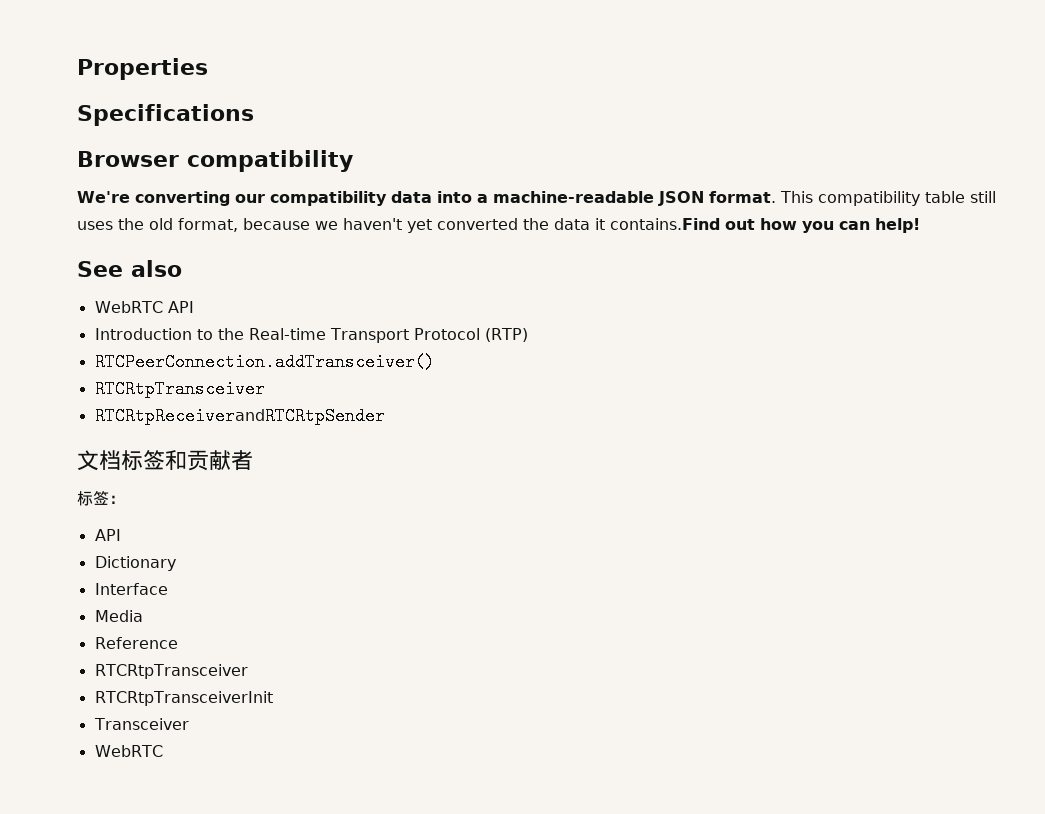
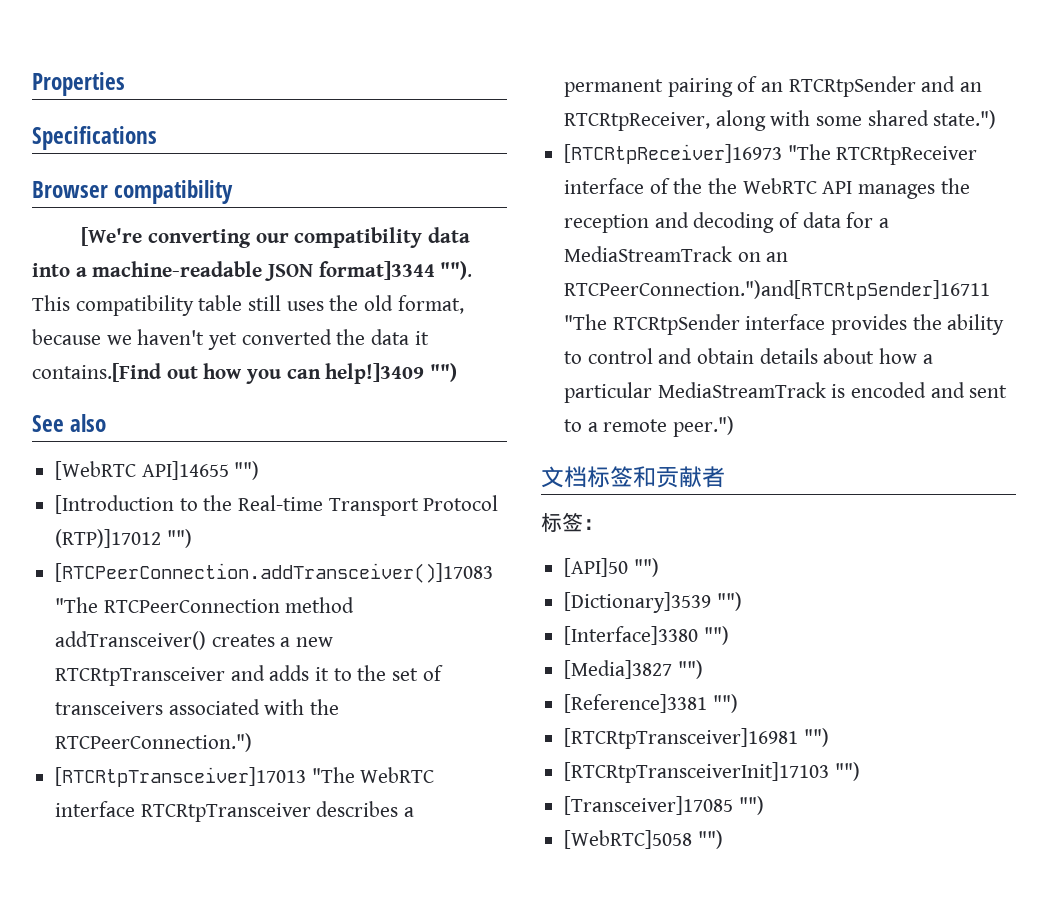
- We're converting our compatibility data into a machine-readable JSON format.
+ [We're converting our compatibility data into a machine-readable JSON format]3344 "").
- This compatibility table still uses the old format, because we haven't yet converted the data it contains.Find out how you can help!
+ This compatibility table still uses the old format, because we haven't yet converted the data it contains.[Find out how you can help!]3409 "")
- WebRTC API
- Introduction to the Real-time Transport Protocol (RTP)
- RTCPeerConnection.addTransceiver()
- RTCRtpTransceiver
- RTCRtpReceiverandRTCRtpSender
+ [WebRTC API]14655 "")
+ [Introduction to the Real-time Transport Protocol (RTP)]17012 "")
+ [RTCPeerConnection.addTransceiver()]17083 "The RTCPeerConnection method addTransceiver() creates a new RTCRtpTransceiver and adds it to the set of transceivers associated with the RTCPeerConnection.")
+ [RTCRtpTransceiver]17013 "The WebRTC interface RTCRtpTransceiver describes a permanent pairing of an RTCRtpSender and an RTCRtpReceiver, along with some shared state.")
+ [RTCRtpReceiver]16973 "The RTCRtpReceiver interface of the the WebRTC API manages the reception and decoding of data for a MediaStreamTrack on an RTCPeerConnection.")and[RTCRtpSender]16711 "The RTCRtpSender interface provides the ability to control and obtain details about how a particular MediaStreamTrack is encoded and sent to a remote peer.")
  标签：
- API
- Dictionary
- Interface
- Media
- Reference
- RTCRtpTransceiver
- RTCRtpTransceiverInit
- Transceiver
- WebRTC
+ [API]50 "")
+ [Dictionary]3539 "")
+ [Interface]3380 "")
+ [Media]3827 "")
+ [Reference]3381 "")
+ [RTCRtpTransceiver]16981 "")
+ [RTCRtpTransceiverInit]17103 "")
+ [Transceiver]17085 "")
+ [WebRTC]5058 "")

